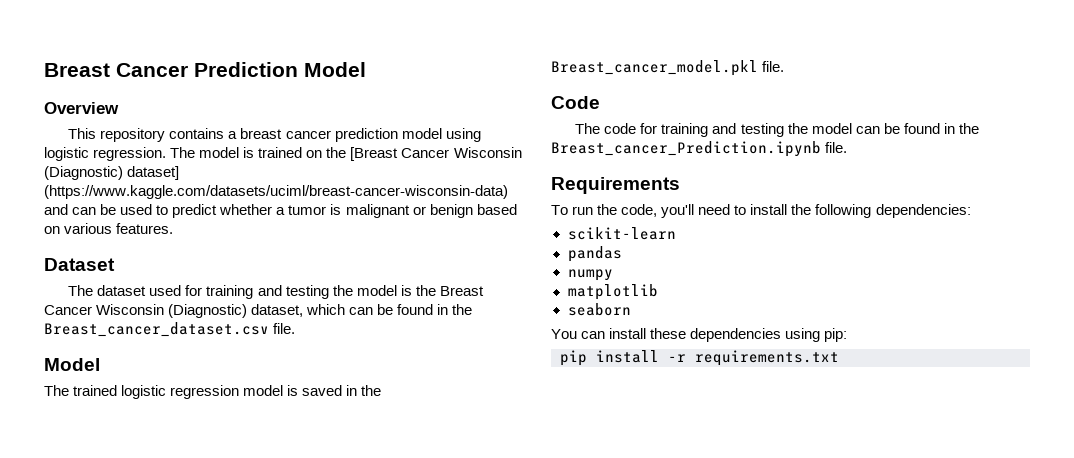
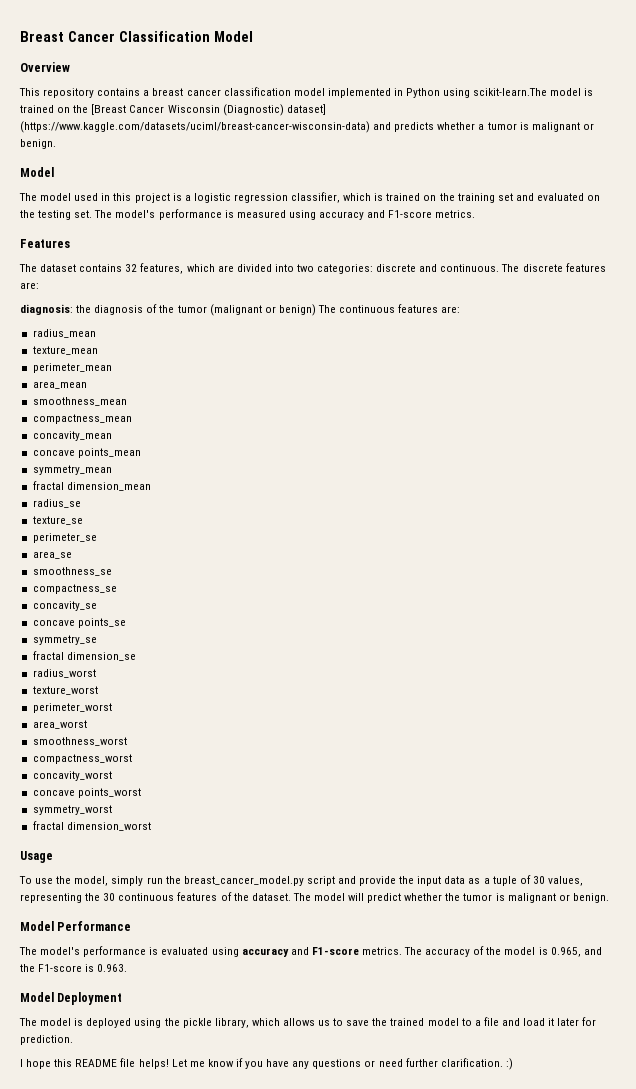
- Breast Cancer Prediction Model
+ Breast Cancer Classification Model
- This repository contains a breast cancer prediction model using logistic regression. The model is trained on the [Breast Cancer Wisconsin (Diagnostic) dataset] (https://www.kaggle.com/datasets/uciml/breast-cancer-wisconsin-data) and can be used to predict whether a tumor is malignant or benign based on various features.
- Dataset
- The dataset used for training and testing the model is the Breast Cancer Wisconsin (Diagnostic) dataset, which can be found in the Breast_cancer_dataset.csv file.
+ This repository contains a breast cancer classification model implemented in Python using scikit-learn.The model is trained on the [Breast Cancer Wisconsin (Diagnostic) dataset] (https://www.kaggle.com/datasets/uciml/breast-cancer-wisconsin-data) and predicts whether a tumor is malignant or benign.
  Model
- The trained logistic regression model is saved in the Breast_cancer_model.pkl file.
- Code
- The code for training and testing the model can be found in the Breast_cancer_Prediction.ipynb file.
- Requirements
- To run the code, you'll need to install the following dependencies:
- scikit-learn
- pandas
- numpy
- matplotlib
- seaborn
- You can install these dependencies using pip:
- pip install -r requirements.txt
+ The model used in this project is a logistic regression classifier, which is trained on the training set and evaluated on the testing set. The model's performance is measured using accuracy and F1-score metrics.
+ Features
+ The dataset contains 32 features, which are divided into two categories: discrete and continuous. The discrete features are:
+ diagnosis: the diagnosis of the tumor (malignant or benign) The continuous features are:
+ radius_mean
+ texture_mean
+ perimeter_mean
+ area_mean
+ smoothness_mean
+ compactness_mean
+ concavity_mean
+ concave points_mean
+ symmetry_mean
+ fractal dimension_mean
+ radius_se
+ texture_se
+ perimeter_se
+ area_se
+ smoothness_se
+ compactness_se
+ concavity_se
+ concave points_se
+ symmetry_se
+ fractal dimension_se
+ radius_worst
+ texture_worst
+ perimeter_worst
+ area_worst
+ smoothness_worst
+ compactness_worst
+ concavity_worst
+ concave points_worst
+ symmetry_worst
+ fractal dimension_worst
+ Usage
+ To use the model, simply run the breast_cancer_model.py script and provide the input data as a tuple of 30 values, representing the 30 continuous features of the dataset. The model will predict whether the tumor is malignant or benign.
+ Model Performance
+ The model's performance is evaluated using accuracy and F1-score metrics. The accuracy of the model is 0.965, and the F1-score is 0.963.
+ Model Deployment
+ The model is deployed using the pickle library, which allows us to save the trained model to a file and load it later for prediction.
+ I hope this README file helps! Let me know if you have any questions or need further clarification. :)

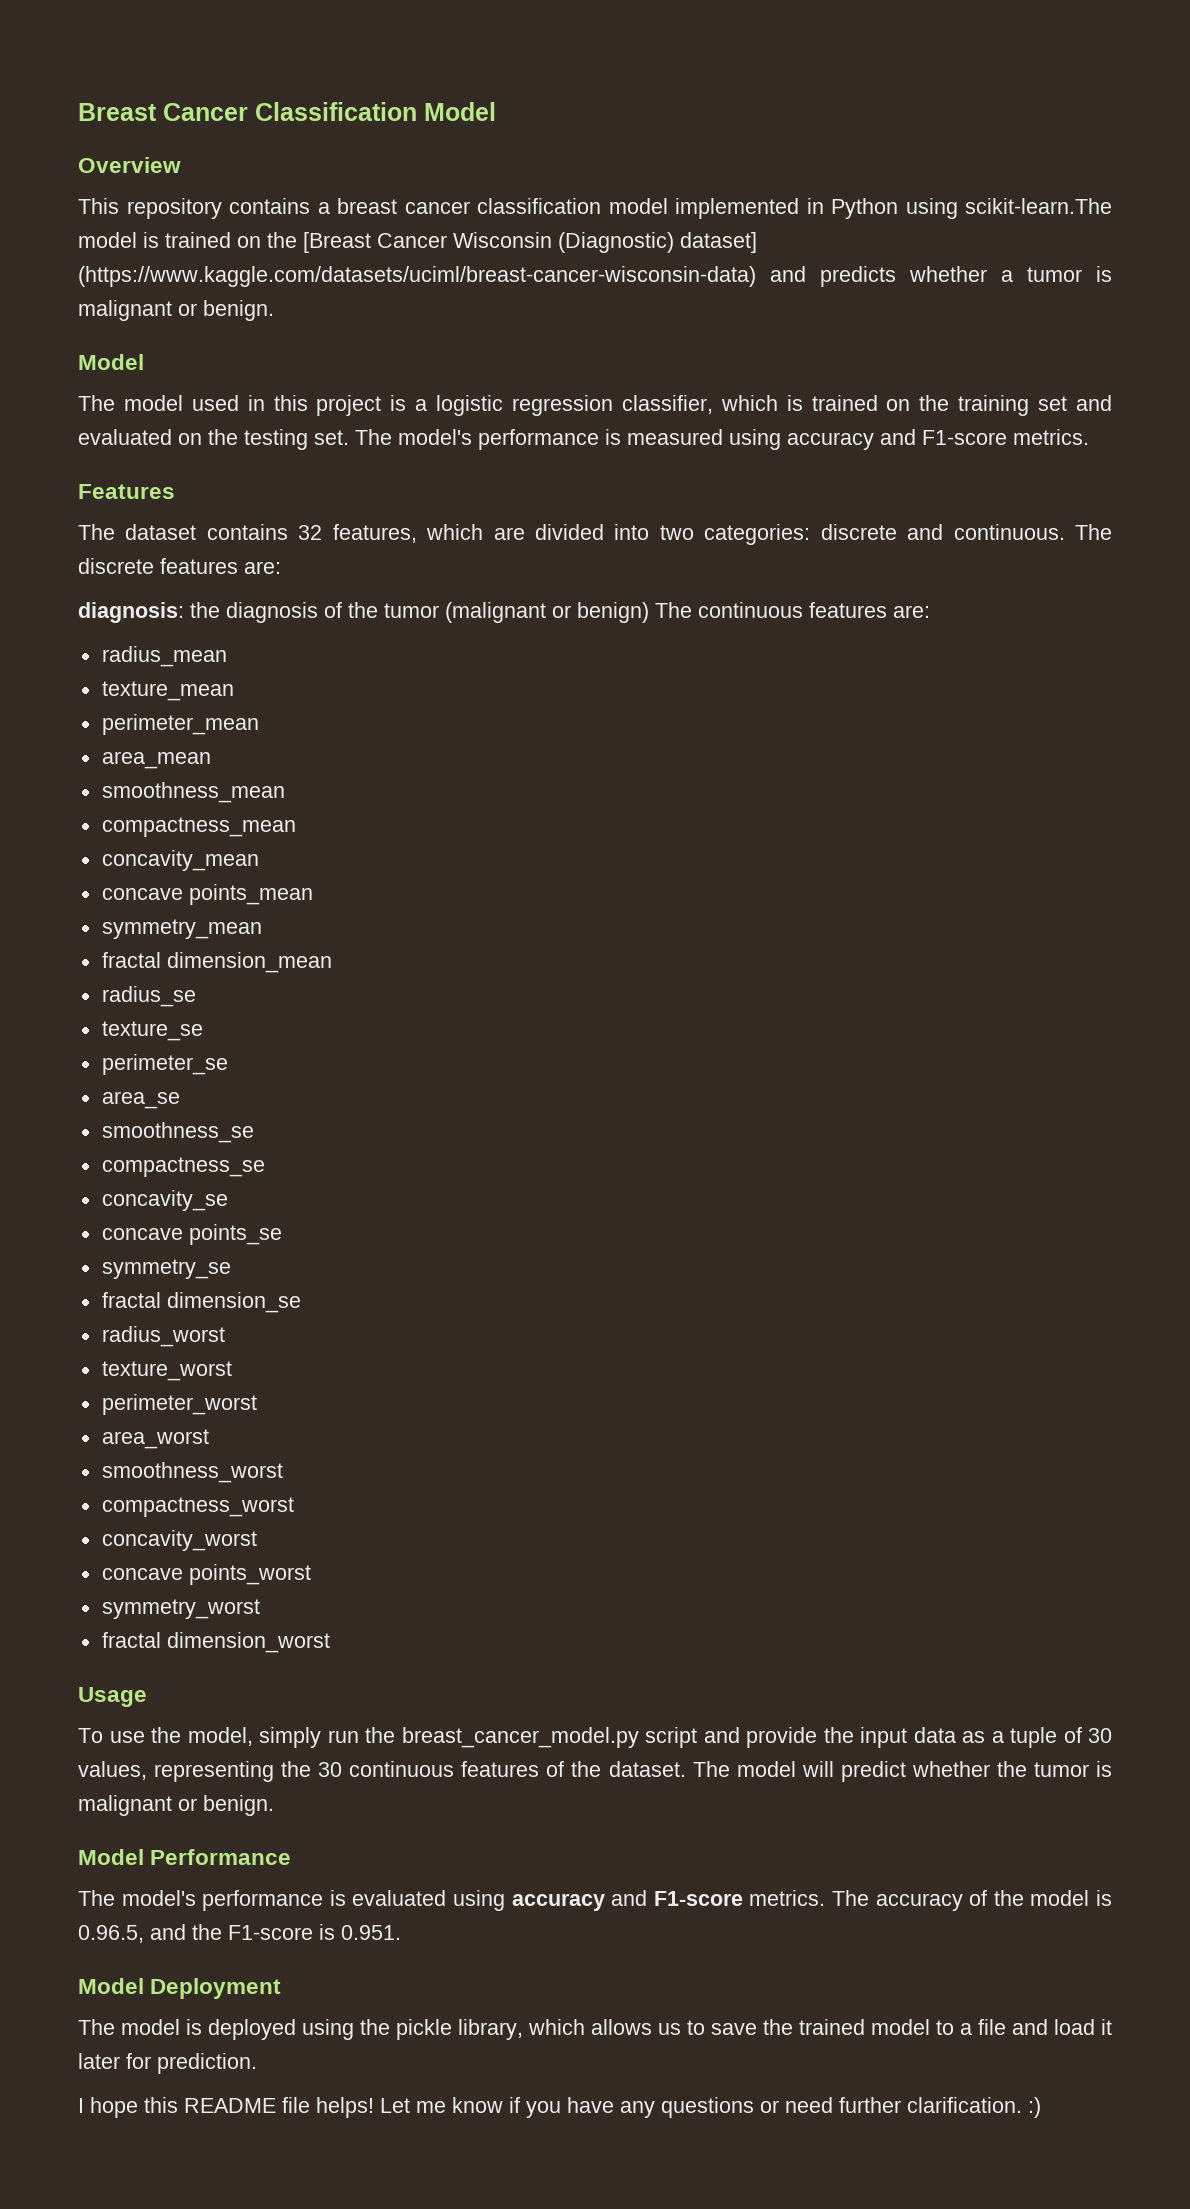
- The accuracy of the model is 0.965, and the F1-score is 0.963.
+ The accuracy of the model is 0.96.5, and the F1-score is 0.951.

